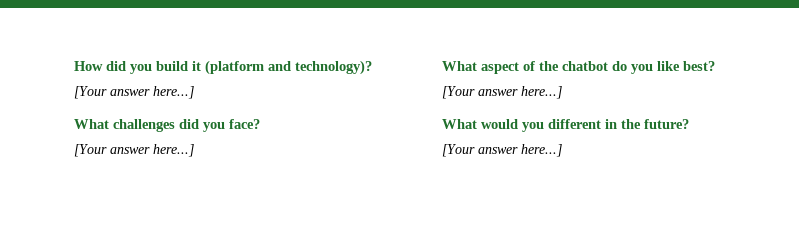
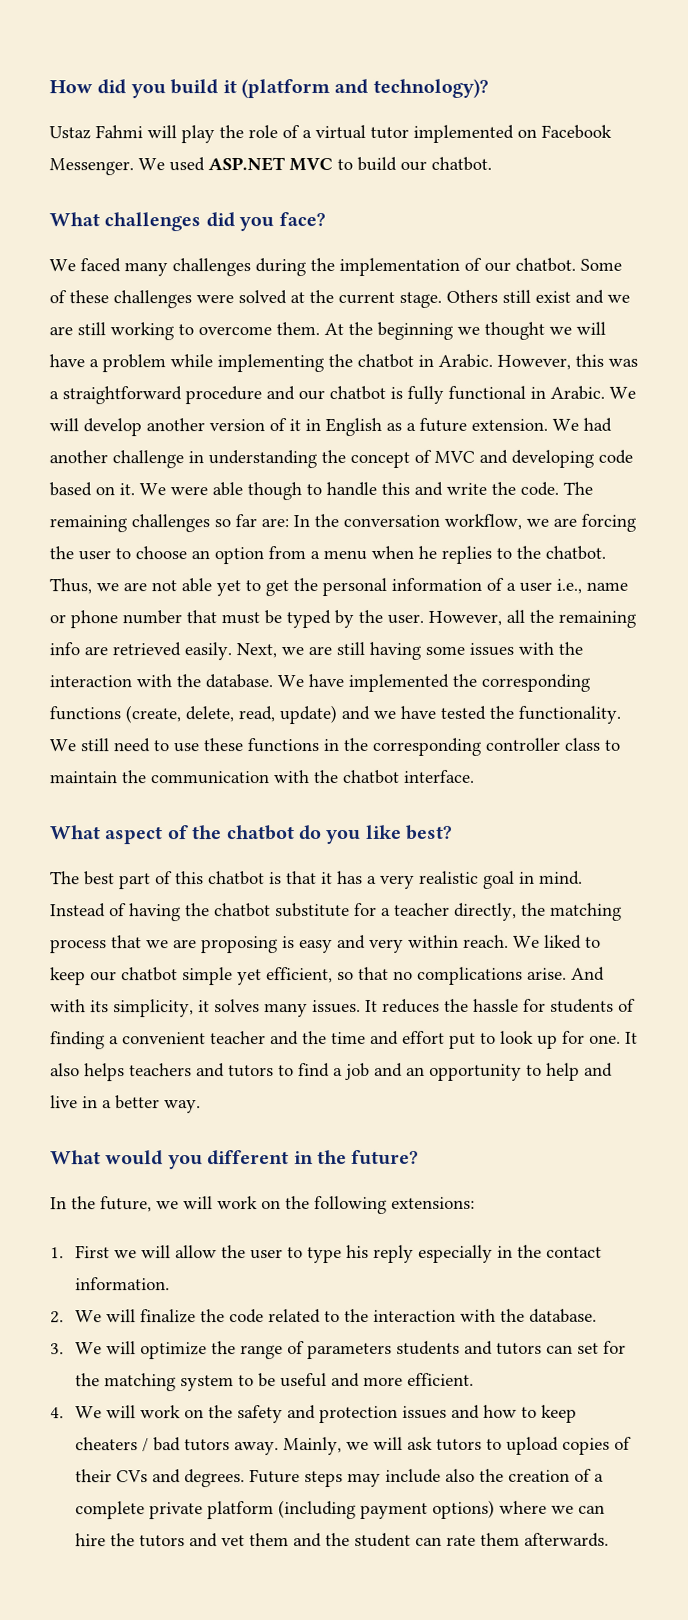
  How did you build it (platform and technology)?
- [Your answer here...]
+ Ustaz Fahmi will play the role of a virtual tutor implemented on Facebook Messenger. We used ASP.NET MVC to build our chatbot.
  What challenges did you face?
- [Your answer here...]
+ We faced many challenges during the implementation of our chatbot. Some of these challenges were solved at the current stage. Others still exist and we are still working to overcome them. At the beginning we thought we will have a problem while implementing the chatbot in Arabic. However, this was a straightforward procedure and our chatbot is fully functional in Arabic. We will develop another version of it in English as a future extension. We had another challenge in understanding the concept of MVC and developing code based on it. We were able though to handle this and write the code. The remaining challenges so far are: In the conversation workflow, we are forcing the user to choose an option from a menu when he replies to the chatbot. Thus, we are not able yet to get the personal information of a user i.e., name or phone number that must be typed by the user. However, all the remaining info are retrieved easily. Next, we are still having some issues with the interaction with the database. We have implemented the corresponding functions (create, delete, read, update) and we have tested the functionality. We still need to use these functions in the corresponding controller class to maintain the communication with the chatbot interface.
  What aspect of the chatbot do you like best?
- [Your answer here...]
+ The best part of this chatbot is that it has a very realistic goal in mind. Instead of having the chatbot substitute for a teacher directly, the matching process that we are proposing is easy and very within reach. We liked to keep our chatbot simple yet efficient, so that no complications arise. And with its simplicity, it solves many issues. It reduces the hassle for students of finding a convenient teacher and the time and effort put to look up for one. It also helps teachers and tutors to find a job and an opportunity to help and live in a better way.
  What would you different in the future?
- [Your answer here...]
+ In the future, we will work on the following extensions:
+ 1. First we will allow the user to type his reply especially in the contact information.
+ 2. We will finalize the code related to the interaction with the database.
+ 3. We will optimize the range of parameters students and tutors can set for the matching system to be useful and more efficient.
+ 4. We will work on the safety and protection issues and how to keep cheaters / bad tutors away. Mainly, we will ask tutors to upload copies of their CVs and degrees. Future steps may include also the creation of a complete private platform (including payment options) where we can hire the tutors and vet them and the student can rate them afterwards.

